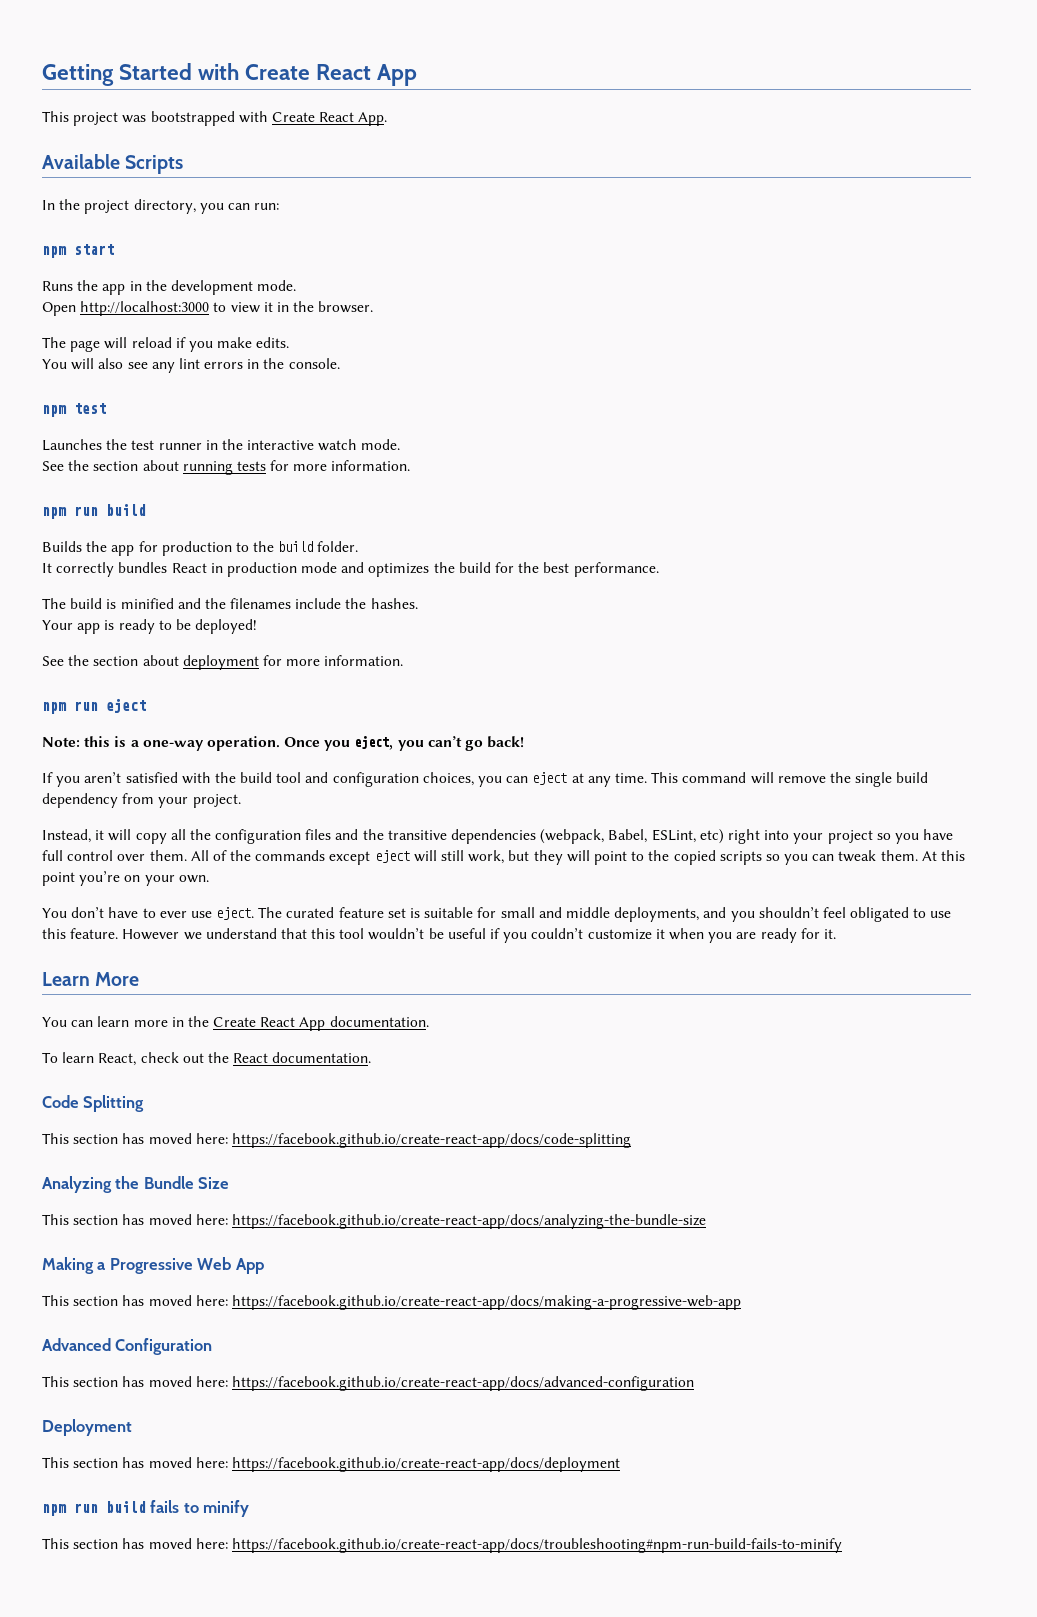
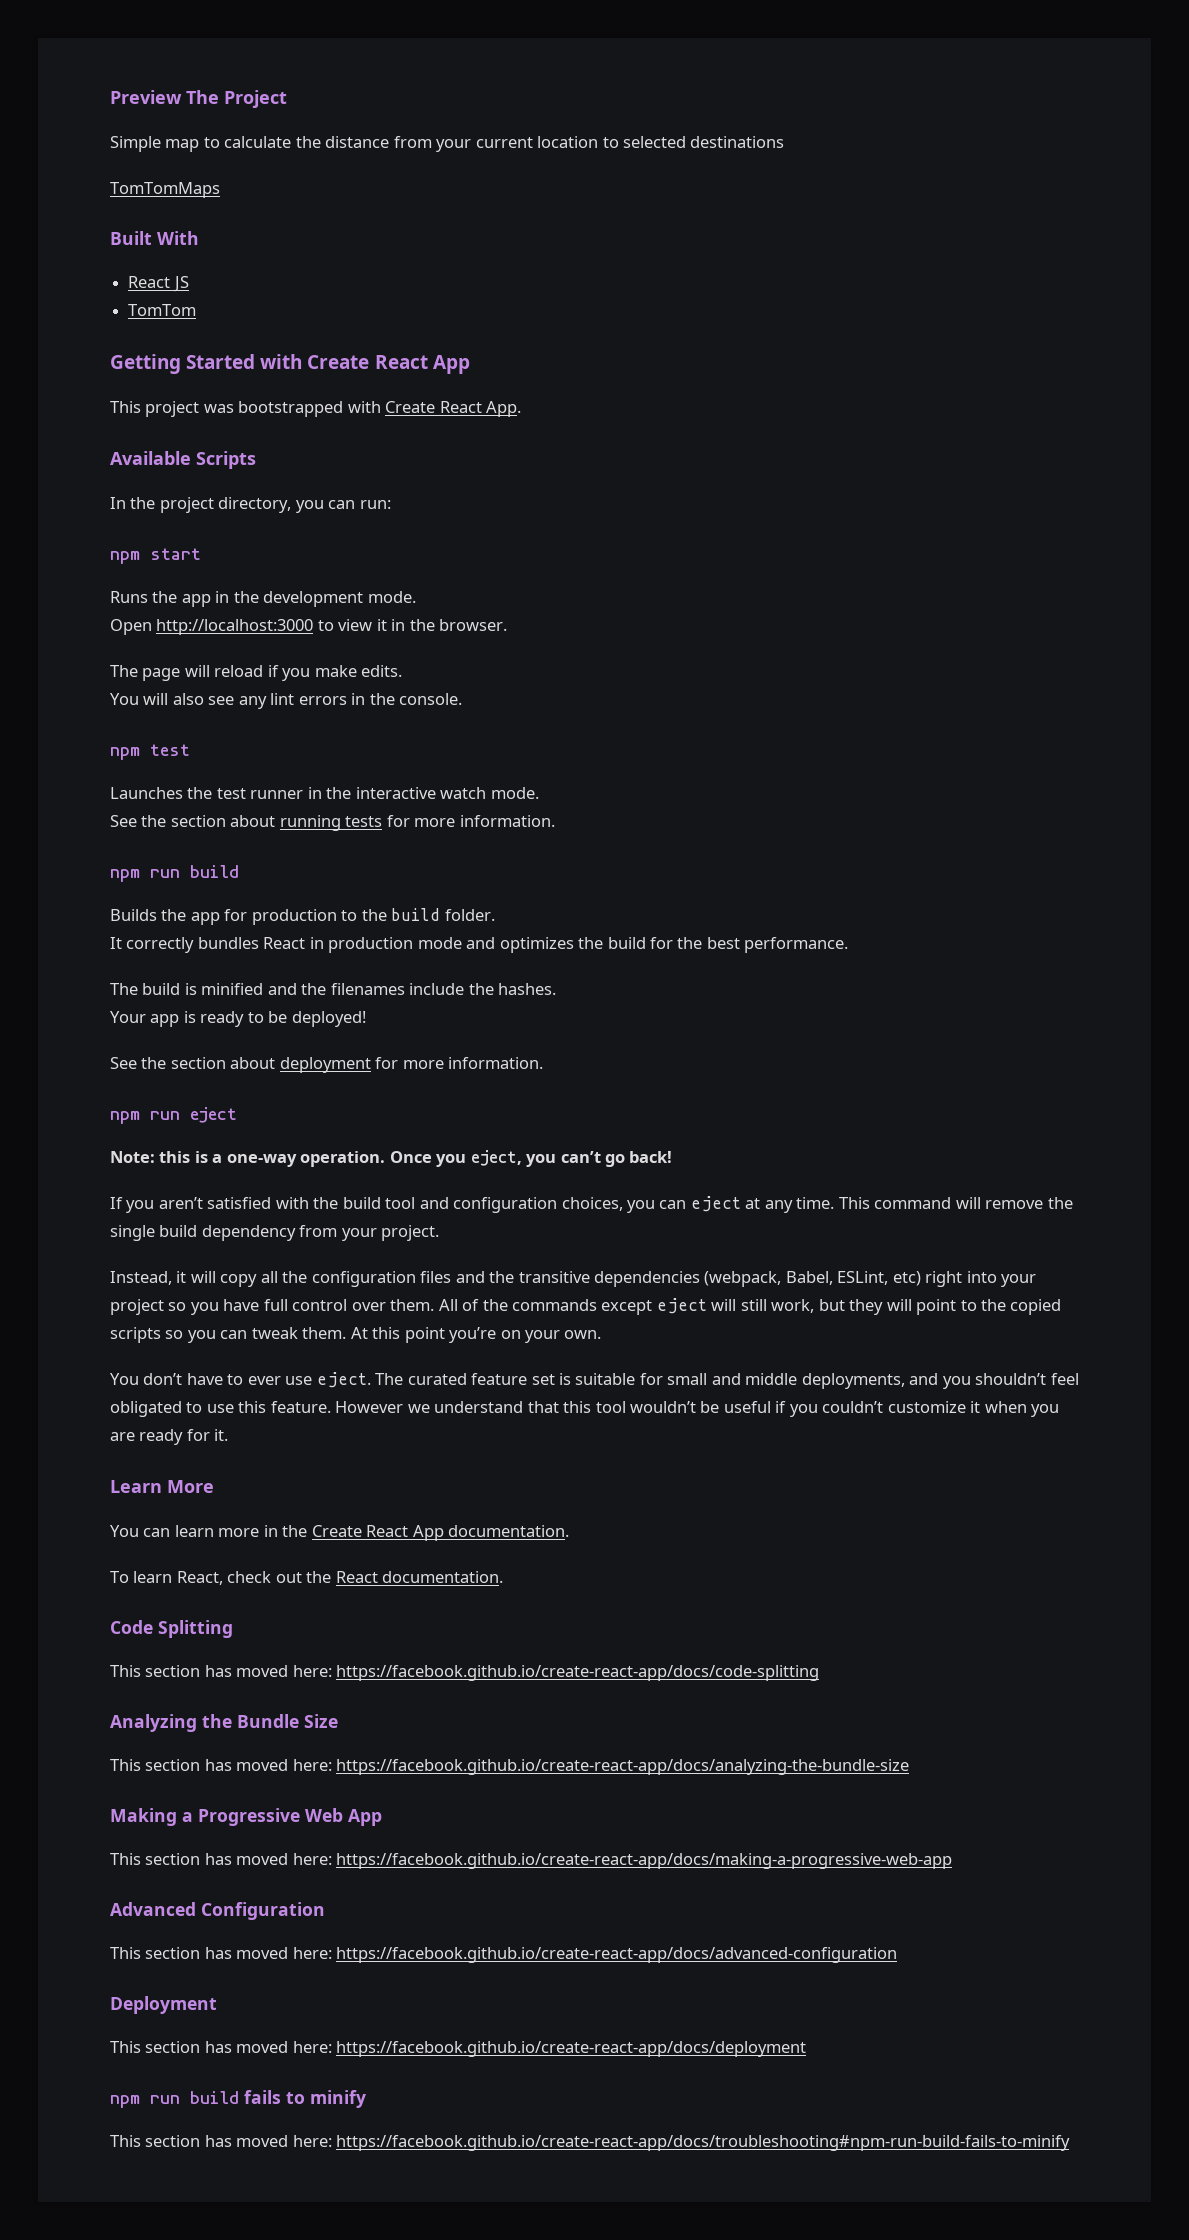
+ Preview The Project
+ Simple map to calculate the distance from your current location to selected destinations
+ TomTomMaps
+ Built With
+ React JS
+ TomTom

